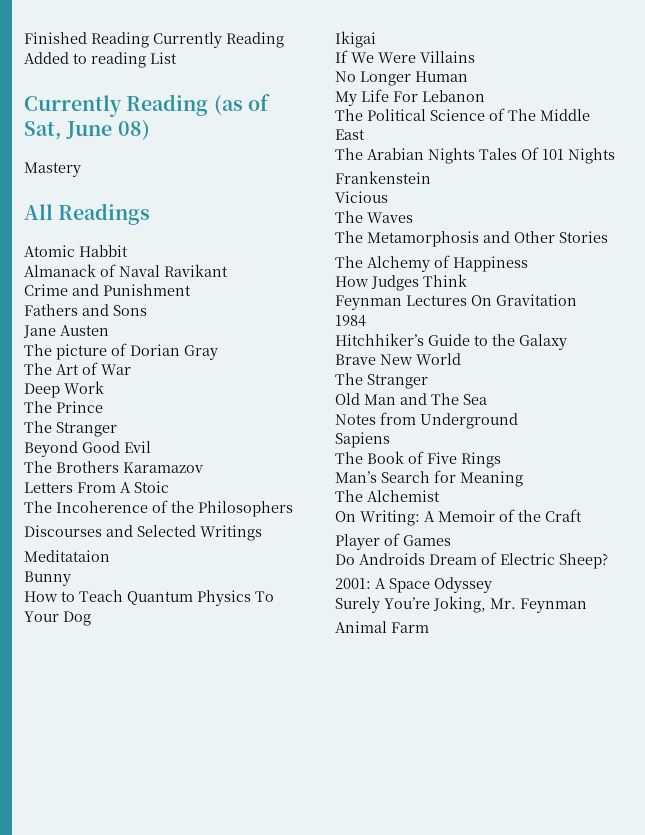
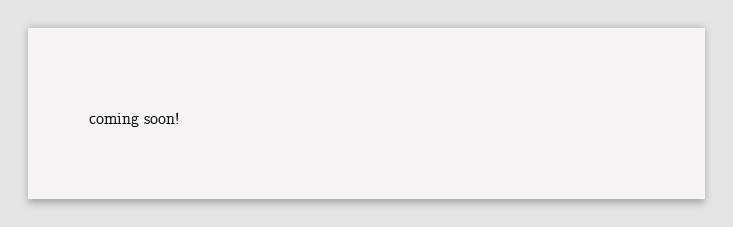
- Finished Reading Currently Reading Added to reading List
- Currently Reading (as of Sat, June 08)
- Mastery
- All Readings
- Atomic Habbit
- Almanack of Naval Ravikant
- Crime and Punishment
- Fathers and Sons
- Jane Austen
- The picture of Dorian Gray
- The Art of War
- Deep Work
- The Prince
- The Stranger
- Beyond Good Evil
- The Brothers Karamazov
- Letters From A Stoic
- The Incoherence of the Philosophers
- Discourses and Selected Writings
- Meditataion
- Bunny
- How to Teach Quantum Physics To Your Dog
- Ikigai
- If We Were Villains
- No Longer Human
- My Life For Lebanon
- The Political Science of The Middle East
- The Arabian Nights Tales Of 101 Nights
- Frankenstein
- Vicious
- The Waves
- The Metamorphosis and Other Stories
- The Alchemy of Happiness
- How Judges Think
- Feynman Lectures On Gravitation
- 1984
- Hitchhiker’s Guide to the Galaxy
- Brave New World
- The Stranger
- Old Man and The Sea
- Notes from Underground
- Sapiens
- The Book of Five Rings
- Man’s Search for Meaning
- The Alchemist
- On Writing: A Memoir of the Craft
- Player of Games
- Do Androids Dream of Electric Sheep?
- 2001: A Space Odyssey
- Surely You’re Joking, Mr. Feynman
- Animal Farm
+ coming soon!

